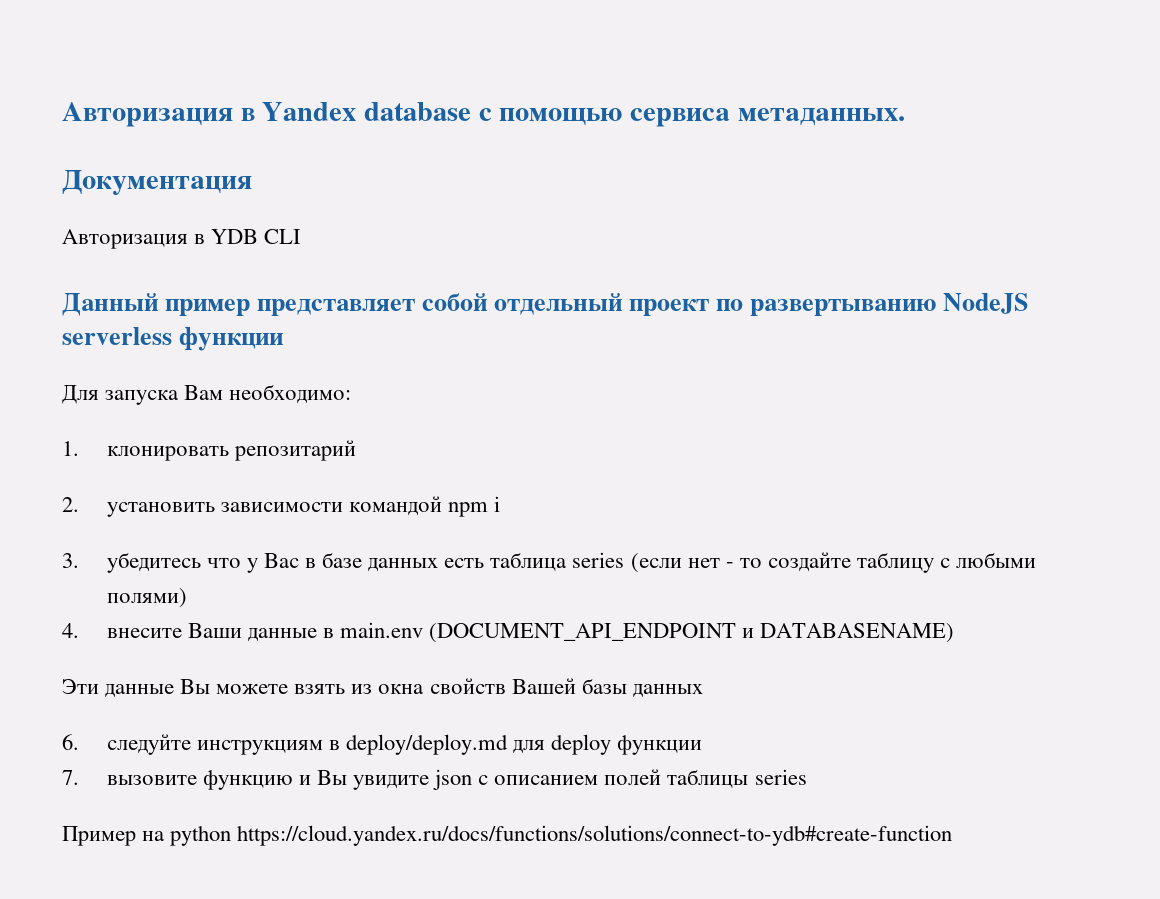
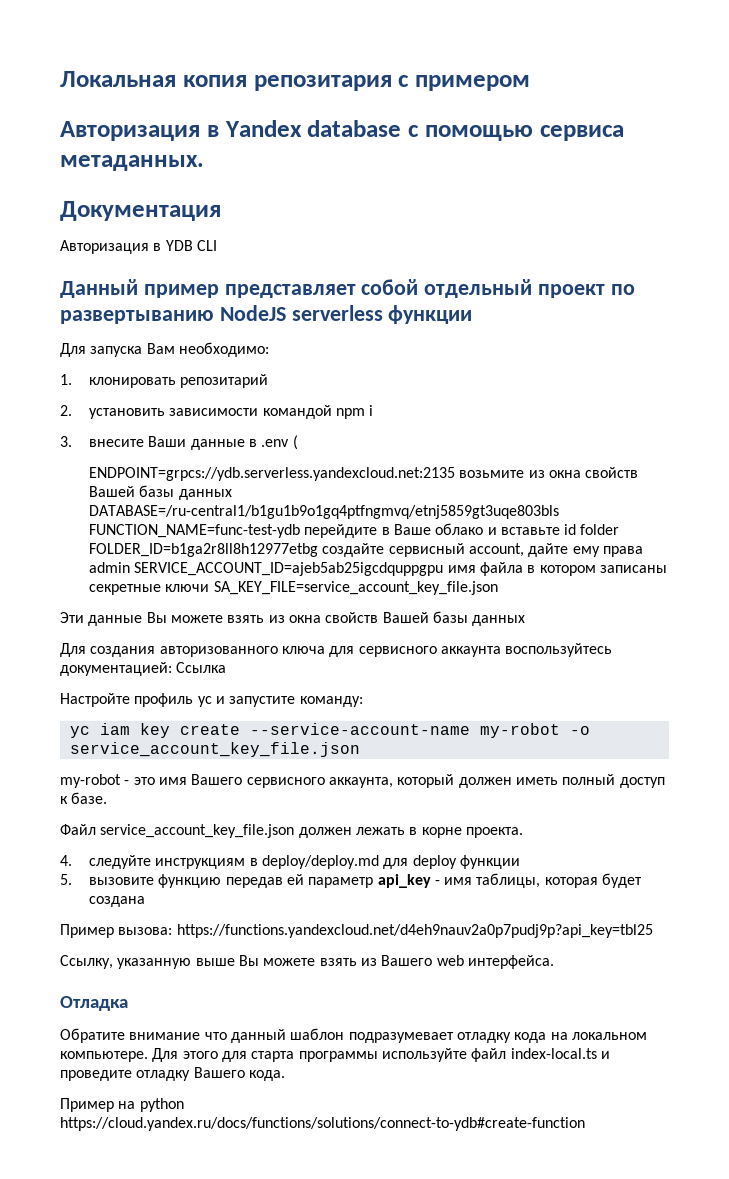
+ Локальная копия репозитария с примером
- 3. убедитесь что у Вас в базе данных есть таблица series (если нет - то создайте таблицу с любыми полями)
- 4. внесите Ваши данные в main.env (DOCUMENT_API_ENDPOINT и DATABASENAME)
+ 3. внесите Ваши данные в .env (
+ ENDPOINT=grpcs://ydb.serverless.yandexcloud.net:2135 возьмите из окна свойств Вашей базы данных DATABASE=/ru-central1/b1gu1b9o1gq4ptfngmvq/etnj5859gt3uqe803bls FUNCTION_NAME=func-test-ydb перейдите в Ваше облако и вставьте id folder FOLDER_ID=b1ga2r8ll8h12977etbg создайте сервисный account, дайте ему права admin SERVICE_ACCOUNT_ID=ajeb5ab25igcdquppgpu имя файла в котором записаны секретные ключи SA_KEY_FILE=service_account_key_file.json
- 6. следуйте инструкциям в deploy/deploy.md для deploy функции
+ Для создания авторизованного ключа для сервисного аккаунта воспользуйтесь документацией: Ссылка
+ Настройте профиль yc и запустите команду:
+ yc iam key create --service-account-name my-robot -o service_account_key_file.json
+ my-robot - это имя Вашего сервисного аккаунта, который должен иметь полный доступ к базе.
+ Файл service_account_key_file.json должен лежать в корне проекта.
+ 4. следуйте инструкциям в deploy/deploy.md для deploy функции
- 7. вызовите функцию и Вы увидите json с описанием полей таблицы series
+ 5. вызовите функцию передав ей параметр api_key - имя таблицы, которая будет создана
+ Пример вызова: https://functions.yandexcloud.net/d4eh9nauv2a0p7pudj9p?api_key=tbl25
+ Ссылку, указанную выше Вы можете взять из Вашего web интерфейса.
+ Отладка
+ Обратите внимание что данный шаблон подразумевает отладку кода на локальном компьютере. Для этого для старта программы используйте файл index-local.ts и проведите отладку Вашего кода.

